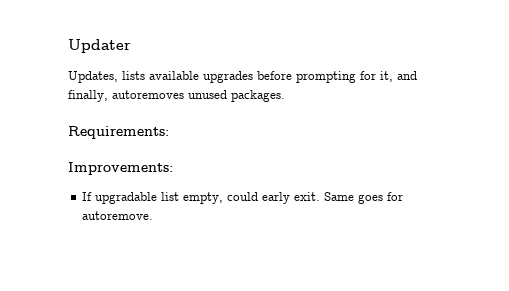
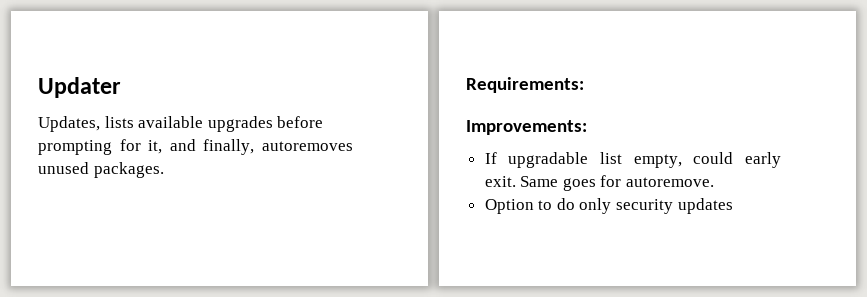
+ Option to do only security updates

